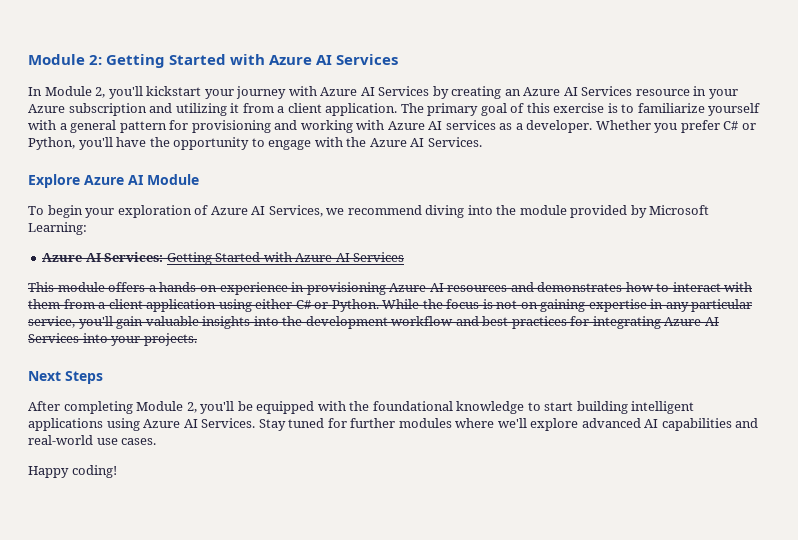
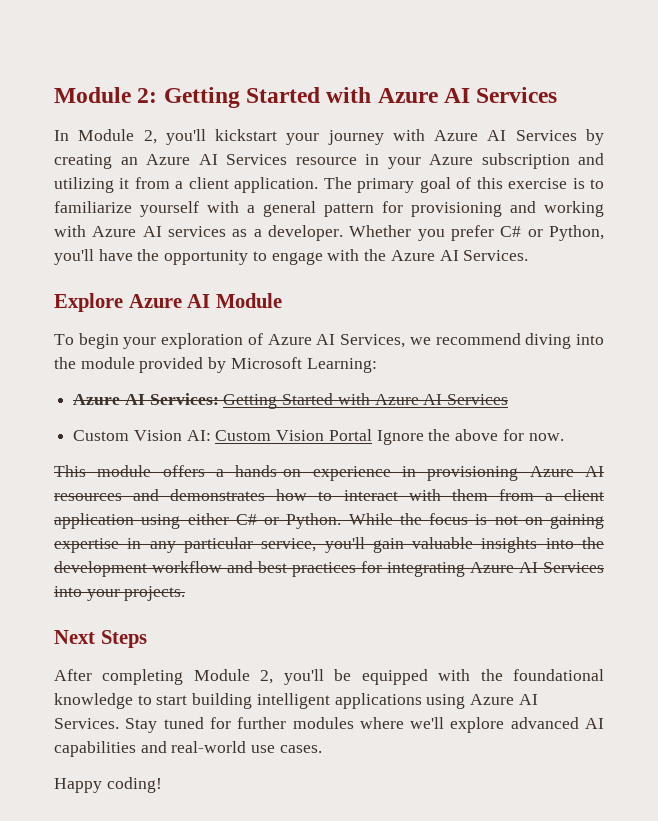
+ Custom Vision AI: Custom Vision Portal Ignore the above for now.

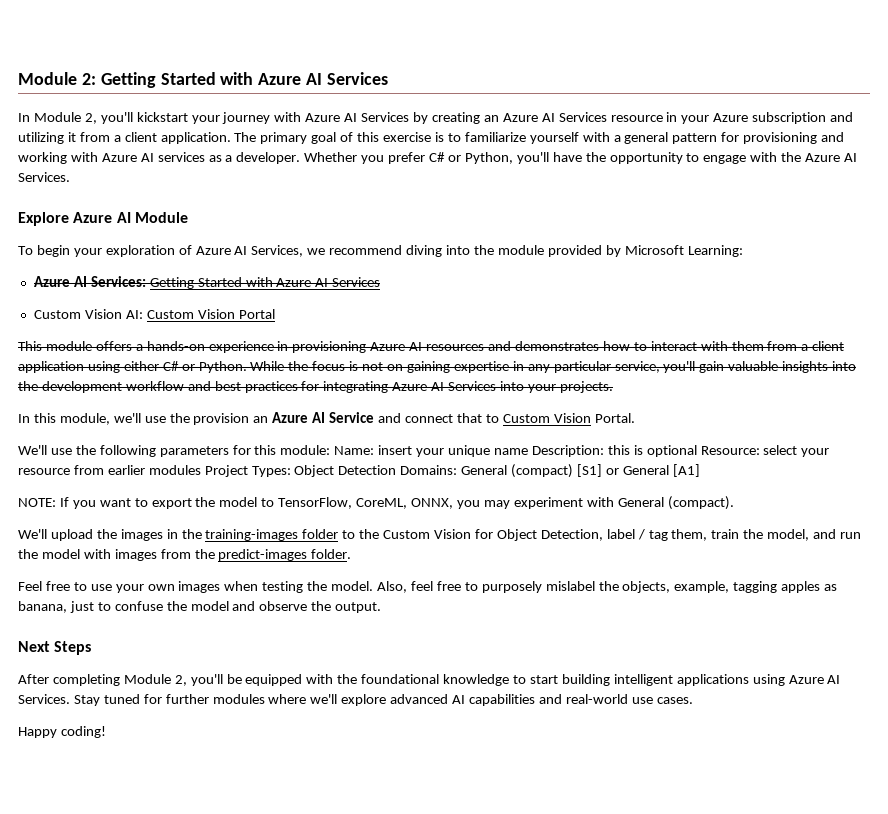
- Custom Vision AI: Custom Vision Portal Ignore the above for now.
+ Custom Vision AI: Custom Vision Portal
+ In this module, we'll use the provision an Azure AI Service and connect that to Custom Vision Portal.
+ We'll use the following parameters for this module: Name: insert your unique name Description: this is optional Resource: select your resource from earlier modules Project Types: Object Detection Domains: General (compact) [S1] or General [A1]
+ NOTE: If you want to export the model to TensorFlow, CoreML, ONNX, you may experiment with General (compact).
+ We'll upload the images in the training-images folder to the Custom Vision for Object Detection, label / tag them, train the model, and run the model with images from the predict-images folder.
+ Feel free to use your own images when testing the model. Also, feel free to purposely mislabel the objects, example, tagging apples as banana, just to confuse the model and observe the output.

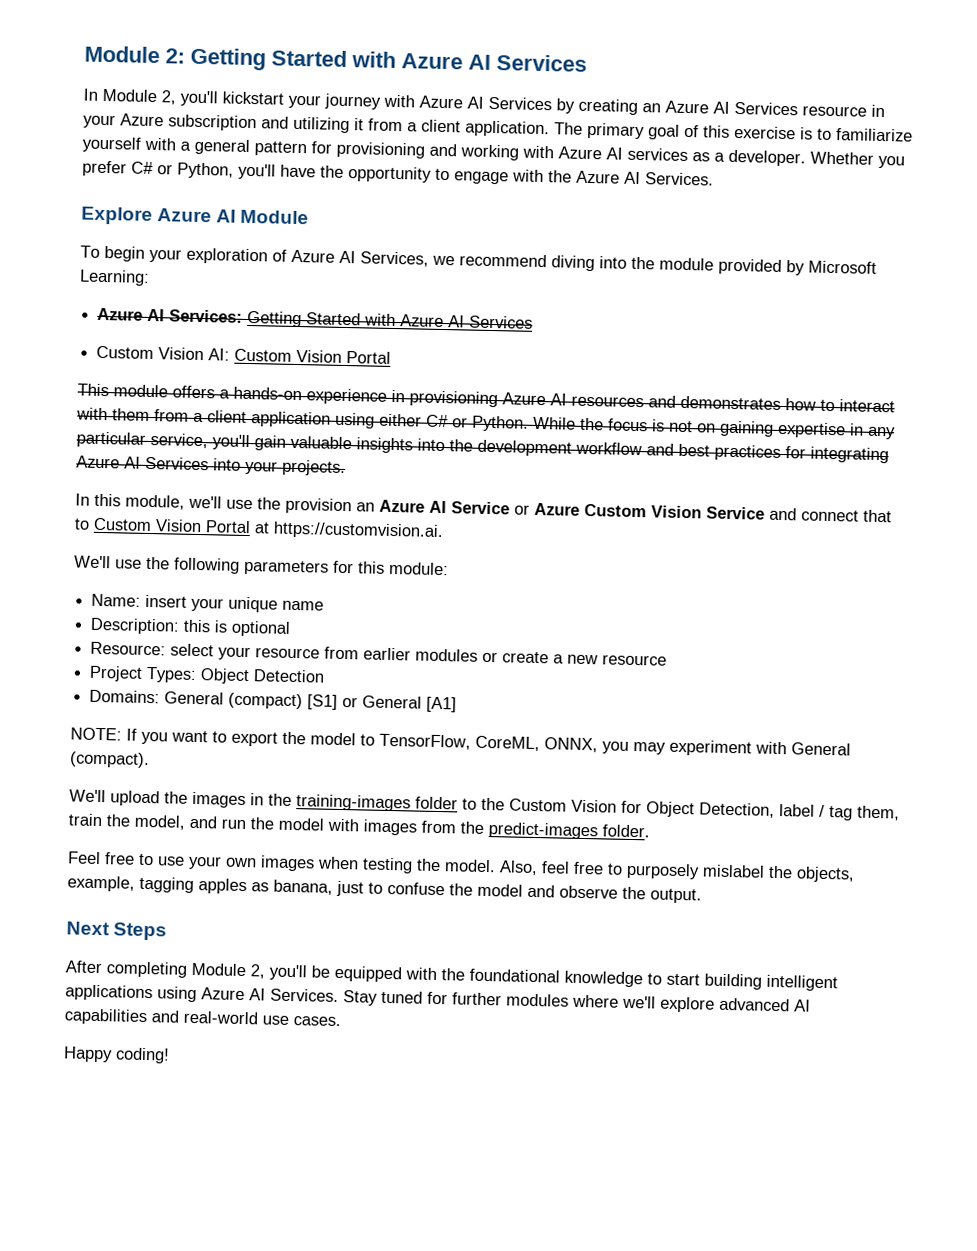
- In this module, we'll use the provision an Azure AI Service and connect that to Custom Vision Portal.
+ In this module, we'll use the provision an Azure AI Service or Azure Custom Vision Service and connect that to Custom Vision Portal at https://customvision.ai.
- We'll use the following parameters for this module: Name: insert your unique name Description: this is optional Resource: select your resource from earlier modules Project Types: Object Detection Domains: General (compact) [S1] or General [A1]
+ We'll use the following parameters for this module:
+ Name: insert your unique name
+ Description: this is optional
+ Resource: select your resource from earlier modules or create a new resource
+ Project Types: Object Detection
+ Domains: General (compact) [S1] or General [A1]

